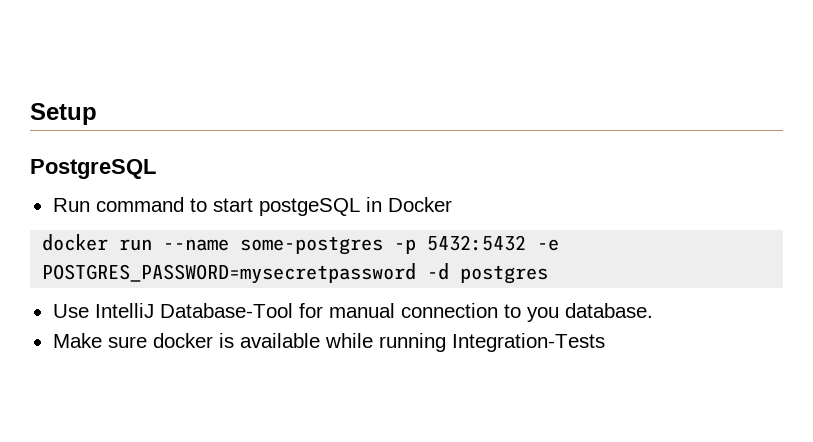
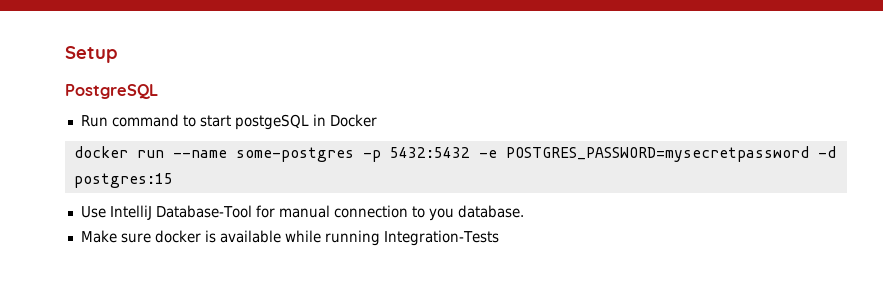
- docker run --name some-postgres -p 5432:5432 -e POSTGRES_PASSWORD=mysecretpassword -d postgres
+ docker run --name some-postgres -p 5432:5432 -e POSTGRES_PASSWORD=mysecretpassword -d postgres:15

